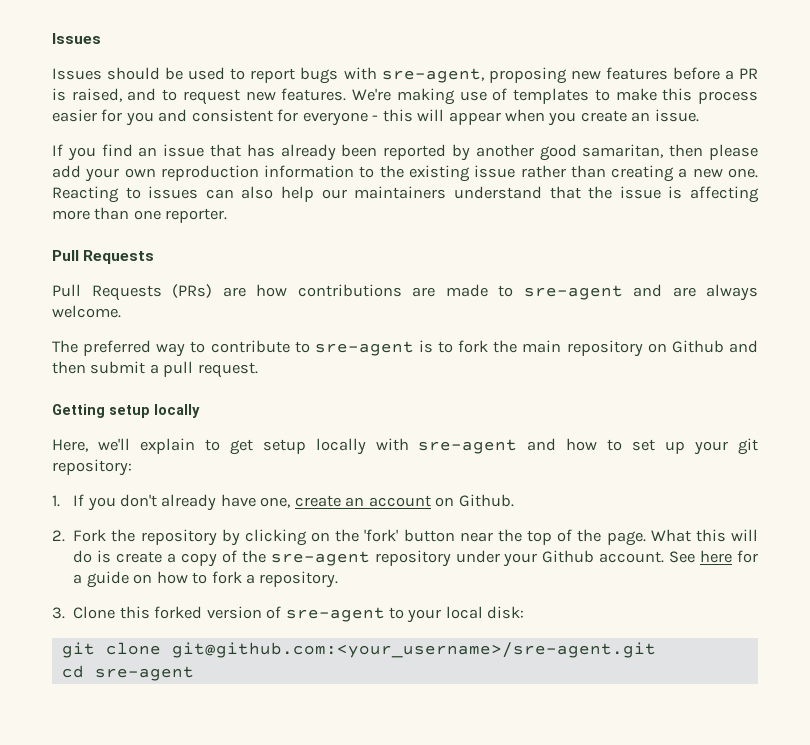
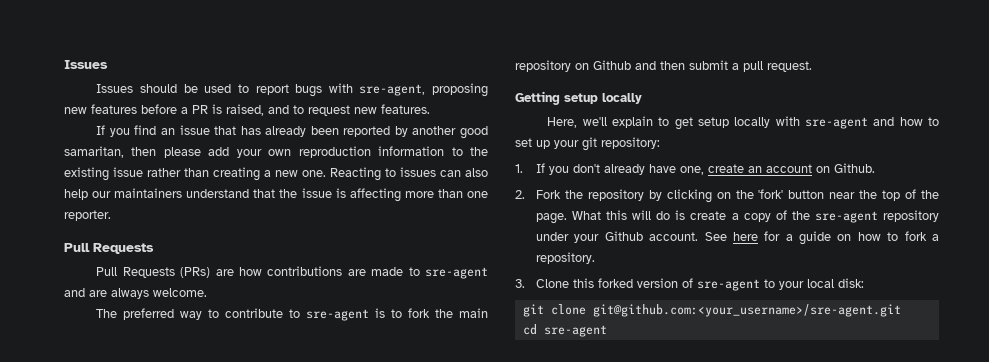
- We're making use of templates to make this process easier for you and consistent for everyone - this will appear when you create an issue.

